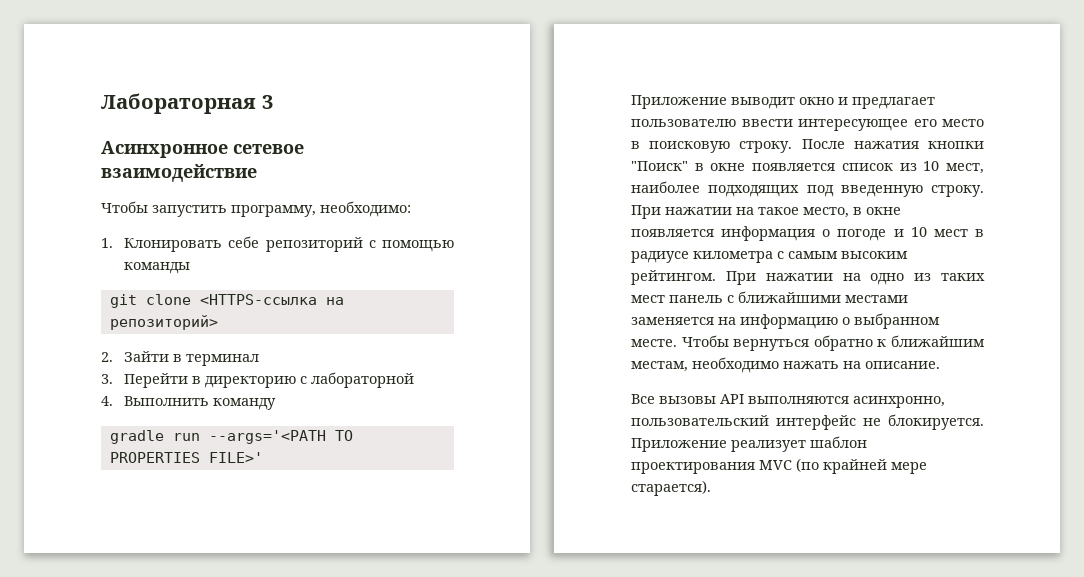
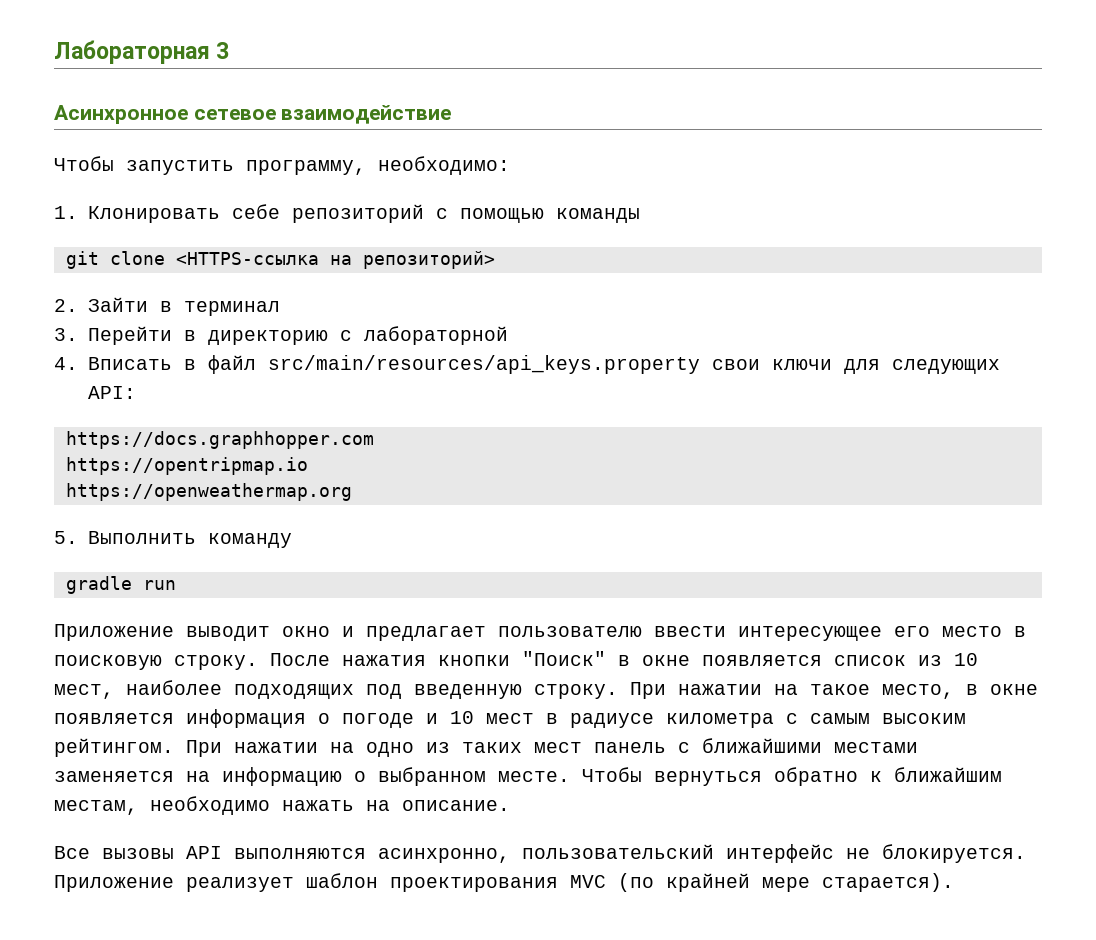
- 4. Выполнить команду
+ 4. Вписать в файл src/main/resources/api_keys.property свои ключи для следующих API:
+ https://docs.graphhopper.com
+ https://opentripmap.io
+ https://openweathermap.org
+ 5. Выполнить команду
- gradle run --args='<PATH TO PROPERTIES FILE>'
+ gradle run

